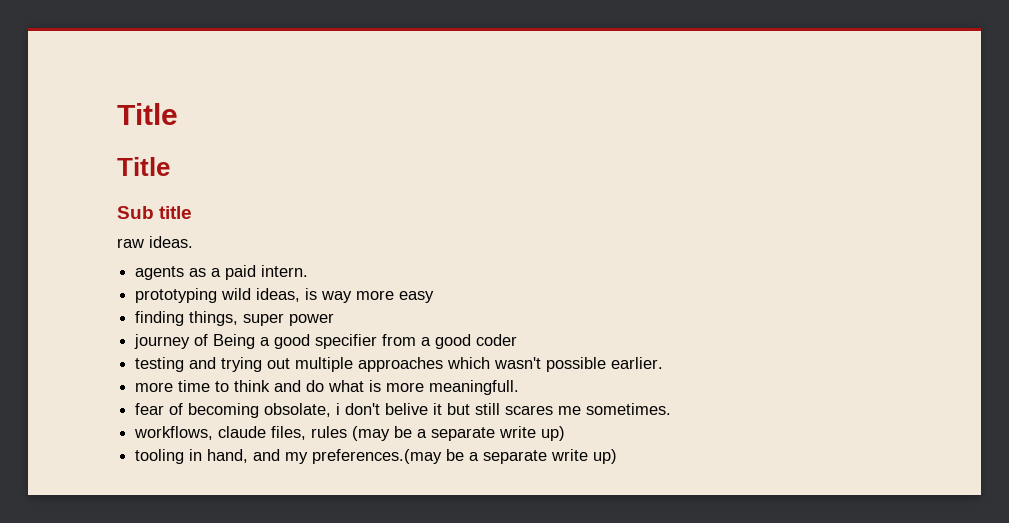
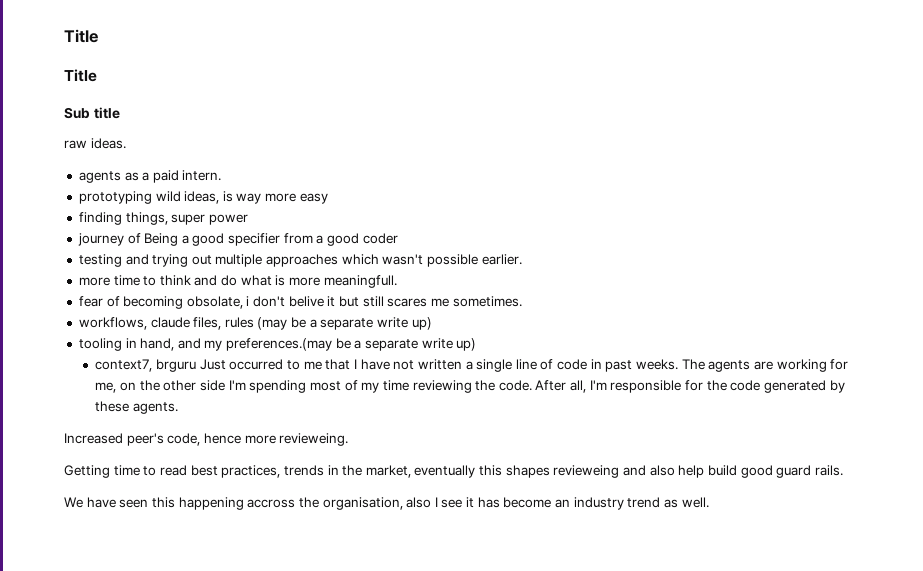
+ context7, brguru Just occurred to me that I have not written a single line of code in past weeks. The agents are working for me, on the other side I'm spending most of my time reviewing the code. After all, I'm responsible for the code generated by these agents.
+ Increased peer's code, hence more revieweing.
+ Getting time to read best practices, trends in the market, eventually this shapes revieweing and also help build good guard rails.
+ We have seen this happening accross the organisation, also I see it has become an industry trend as well.

